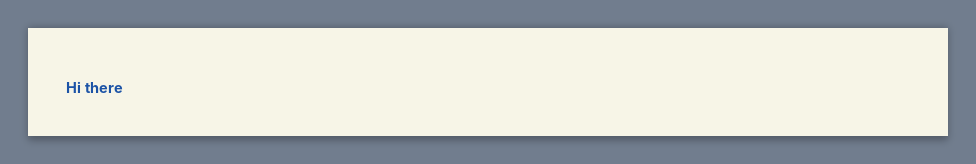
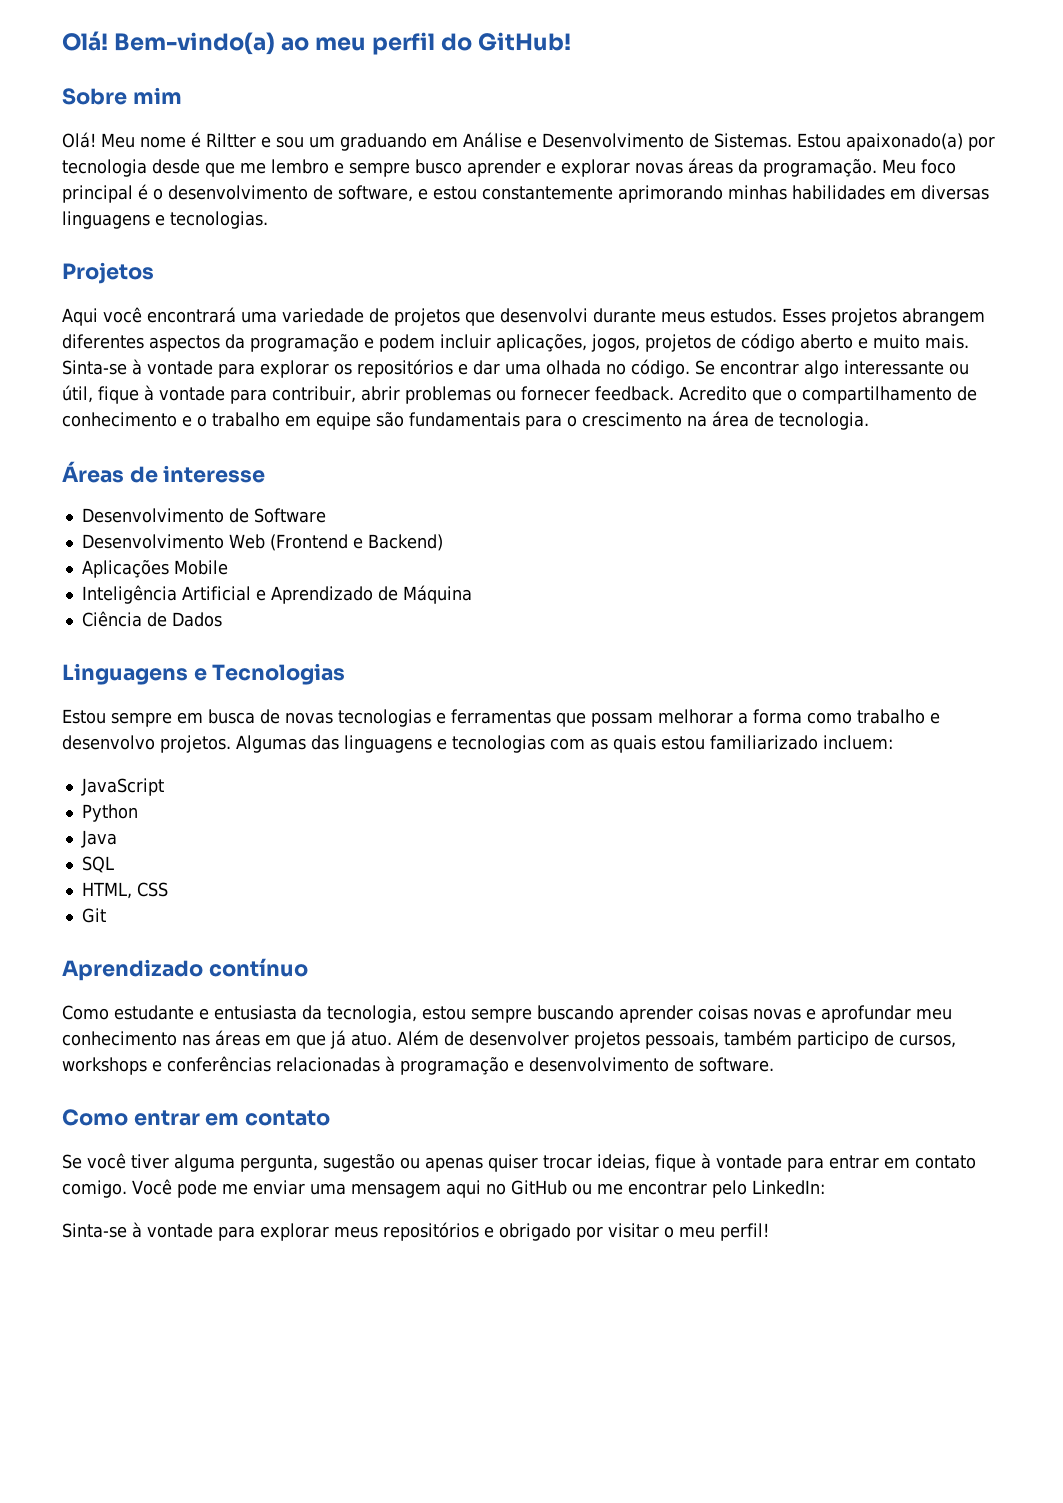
- Hi there
+ Olá! Bem-vindo(a) ao meu perfil do GitHub!
+ Sobre mim
+ Olá! Meu nome é Riltter e sou um graduando em Análise e Desenvolvimento de Sistemas. Estou apaixonado(a) por tecnologia desde que me lembro e sempre busco aprender e explorar novas áreas da programação. Meu foco principal é o desenvolvimento de software, e estou constantemente aprimorando minhas habilidades em diversas linguagens e tecnologias.
+ Projetos
+ Aqui você encontrará uma variedade de projetos que desenvolvi durante meus estudos. Esses projetos abrangem diferentes aspectos da programação e podem incluir aplicações, jogos, projetos de código aberto e muito mais. Sinta-se à vontade para explorar os repositórios e dar uma olhada no código. Se encontrar algo interessante ou útil, fique à vontade para contribuir, abrir problemas ou fornecer feedback. Acredito que o compartilhamento de conhecimento e o trabalho em equipe são fundamentais para o crescimento na área de tecnologia.
+ Áreas de interesse
+ Desenvolvimento de Software
+ Desenvolvimento Web (Frontend e Backend)
+ Aplicações Mobile
+ Inteligência Artificial e Aprendizado de Máquina
+ Ciência de Dados
+ Linguagens e Tecnologias
+ Estou sempre em busca de novas tecnologias e ferramentas que possam melhorar a forma como trabalho e desenvolvo projetos. Algumas das linguagens e tecnologias com as quais estou familiarizado incluem:
+ JavaScript
+ Python
+ Java
+ SQL
+ HTML, CSS
+ Git
+ Aprendizado contínuo
+ Como estudante e entusiasta da tecnologia, estou sempre buscando aprender coisas novas e aprofundar meu conhecimento nas áreas em que já atuo. Além de desenvolver projetos pessoais, também participo de cursos, workshops e conferências relacionadas à programação e desenvolvimento de software.
+ Como entrar em contato
+ Se você tiver alguma pergunta, sugestão ou apenas quiser trocar ideias, fique à vontade para entrar em contato comigo. Você pode me enviar uma mensagem aqui no GitHub ou me encontrar pelo LinkedIn:
+ Sinta-se à vontade para explorar meus repositórios e obrigado por visitar o meu perfil!

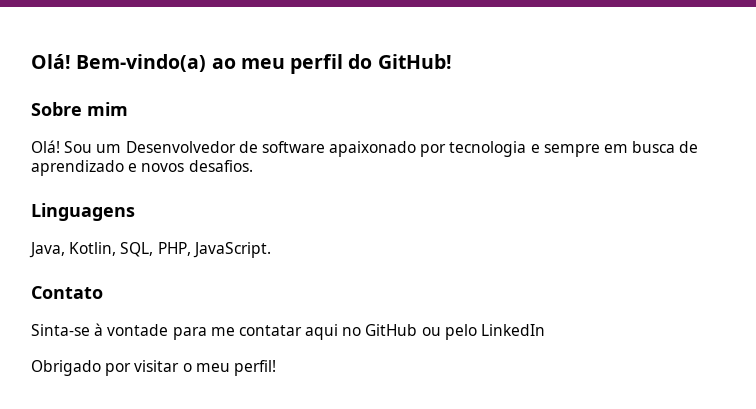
- Meu nome é Riltter e sou um graduando em Análise e Desenvolvimento de Sistemas. Estou apaixonado(a) por tecnologia desde que me lembro e sempre busco aprender e explorar novas áreas da programação. Meu foco principal é o desenvolvimento de software, e estou constantemente aprimorando minhas habilidades em diversas linguagens e tecnologias.
- Projetos
- Aqui você encontrará uma variedade de projetos que desenvolvi durante meus estudos. Esses projetos abrangem diferentes aspectos da programação e podem incluir aplicações, jogos, projetos de código aberto e muito mais. Sinta-se à vontade para explorar os repositórios e dar uma olhada no código. Se encontrar algo interessante ou útil, fique à vontade para contribuir, abrir problemas ou fornecer feedback. Acredito que o compartilhamento de conhecimento e o trabalho em equipe são fundamentais para o crescimento na área de tecnologia.
- Áreas de interesse
- Desenvolvimento de Software
- Desenvolvimento Web (Frontend e Backend)
- Aplicações Mobile
- Inteligência Artificial e Aprendizado de Máquina
- Ciência de Dados
- Linguagens e Tecnologias
- Estou sempre em busca de novas tecnologias e ferramentas que possam melhorar a forma como trabalho e desenvolvo projetos. Algumas das linguagens e tecnologias com as quais estou familiarizado incluem:
- JavaScript
- Python
- Java
- SQL
- HTML, CSS
- Git
- Aprendizado contínuo
- Como estudante e entusiasta da tecnologia, estou sempre buscando aprender coisas novas e aprofundar meu conhecimento nas áreas em que já atuo. Além de desenvolver projetos pessoais, também participo de cursos, workshops e conferências relacionadas à programação e desenvolvimento de software.
- Como entrar em contato
- Se você tiver alguma pergunta, sugestão ou apenas quiser trocar ideias, fique à vontade para entrar em contato comigo. Você pode me enviar uma mensagem aqui no GitHub ou me encontrar pelo LinkedIn:
- Sinta-se à vontade para explorar meus repositórios e obrigado por visitar o meu perfil!
+ Sou um Desenvolvedor de software apaixonado por tecnologia e sempre em busca de aprendizado e novos desafios.
+ Linguagens
+ Java, Kotlin, SQL, PHP, JavaScript.
+ Contato
+ Sinta-se à vontade para me contatar aqui no GitHub ou pelo LinkedIn
+ Obrigado por visitar o meu perfil!

